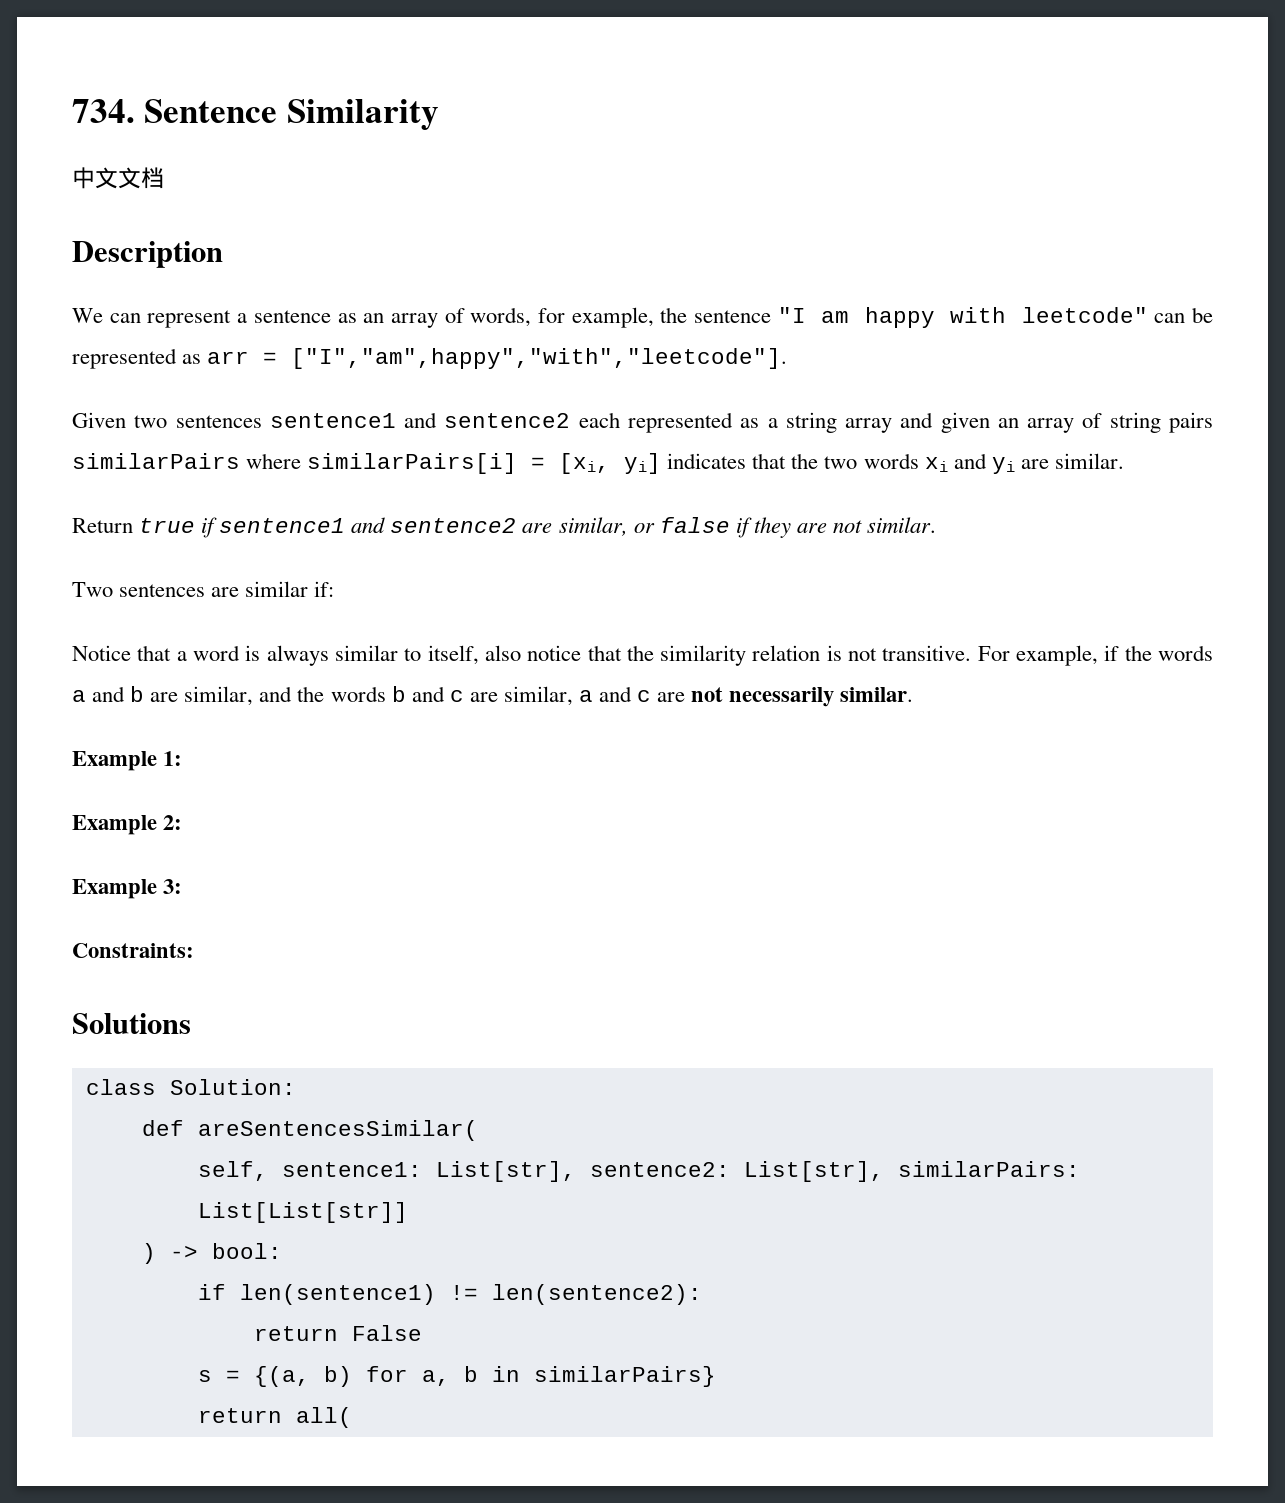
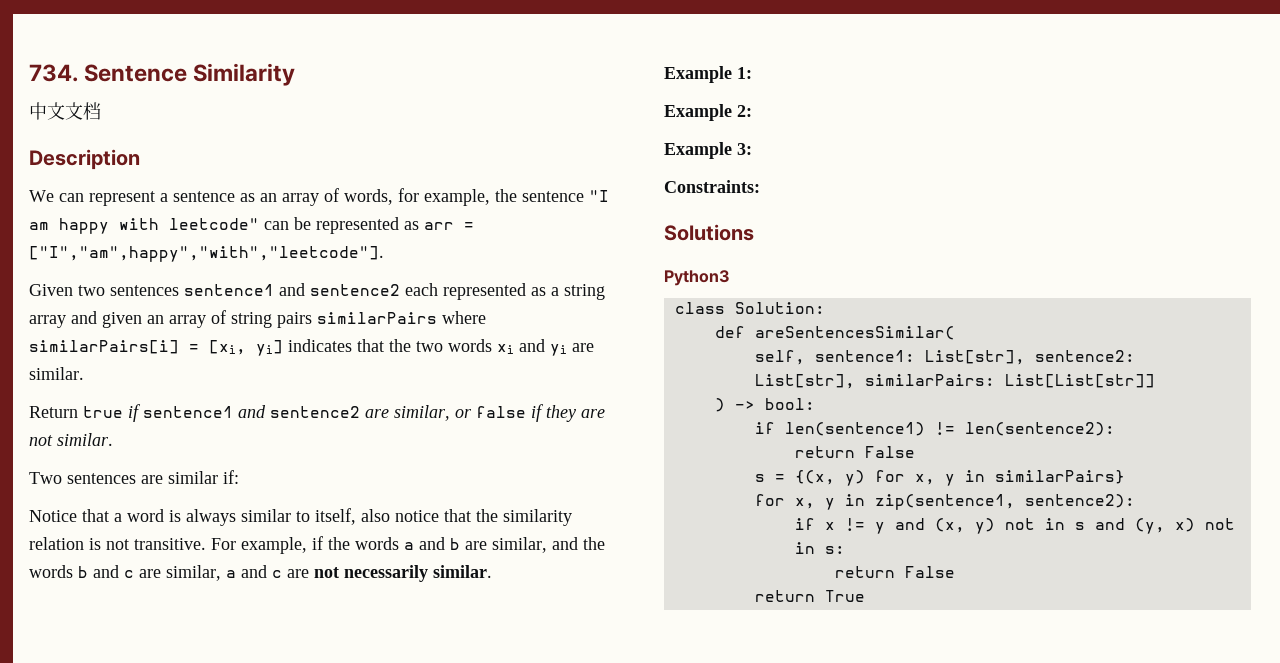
+ Python3
- s = {(a, b) for a, b in similarPairs}
- return all(
+ s = {(x, y) for x, y in similarPairs}
+ for x, y in zip(sentence1, sentence2):
+ if x != y and (x, y) not in s and (y, x) not in s:
+ return False
+ return True

